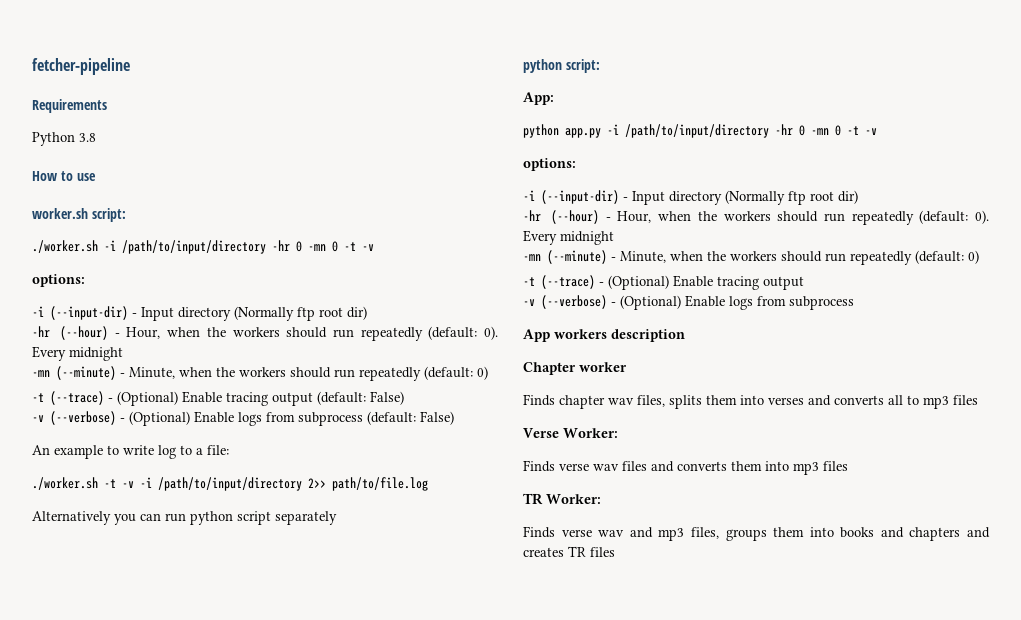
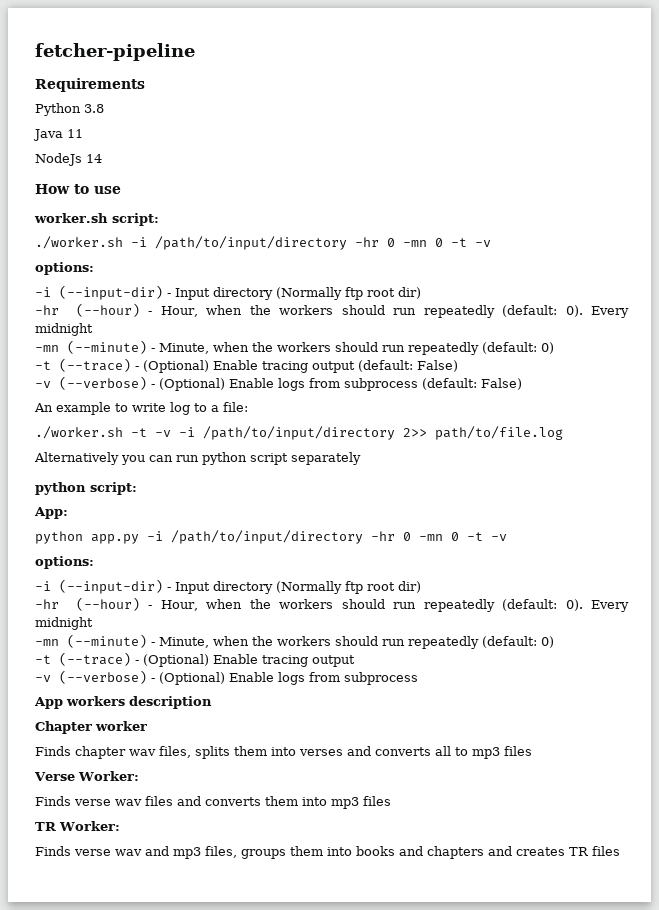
+ Java 11
+ NodeJs 14

